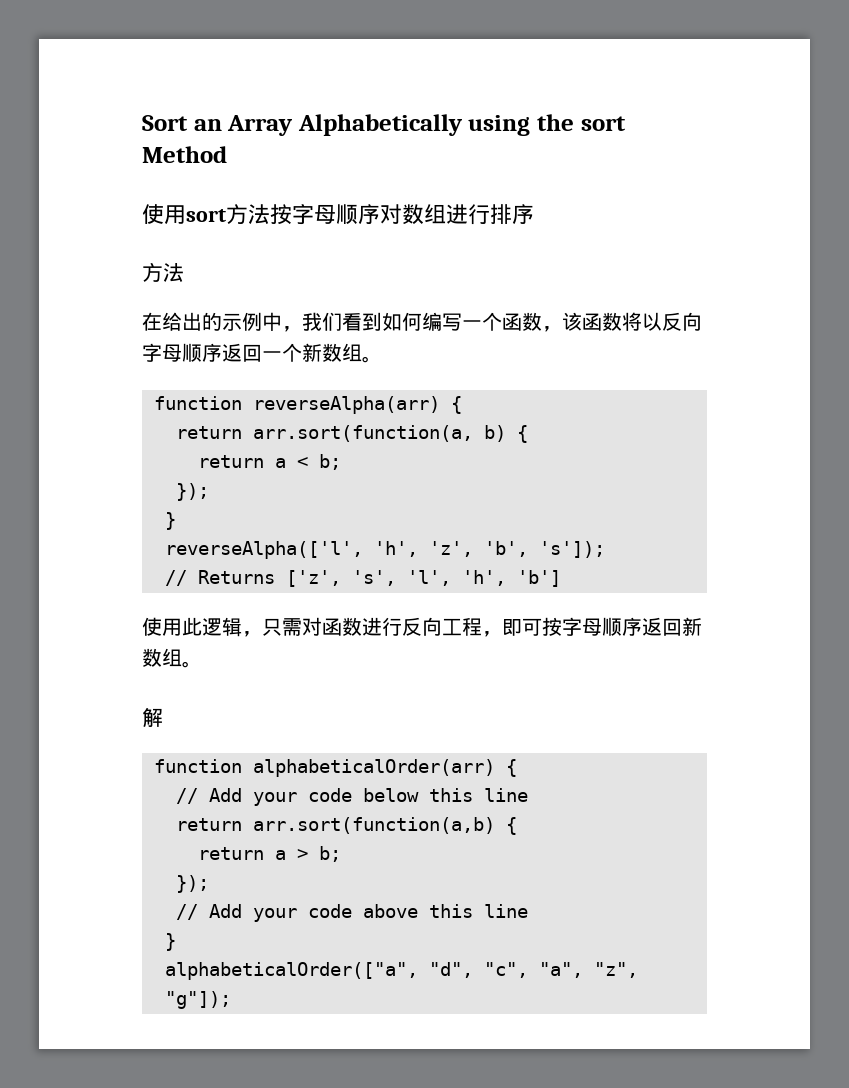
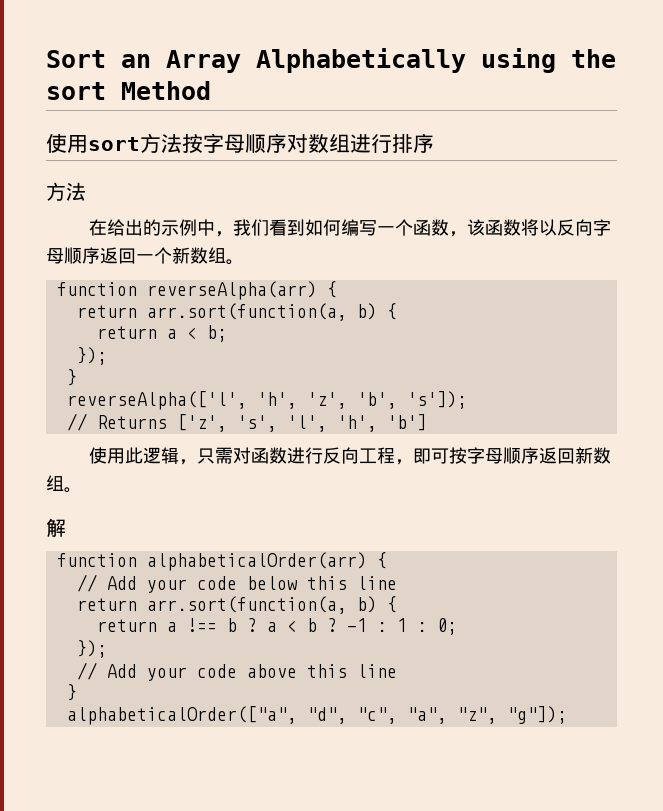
  // Add your code below this line
- return arr.sort(function(a,b) {
- return a > b;
+ return arr.sort(function(a, b) {
+ return a !== b ? a < b ? -1 : 1 : 0;

